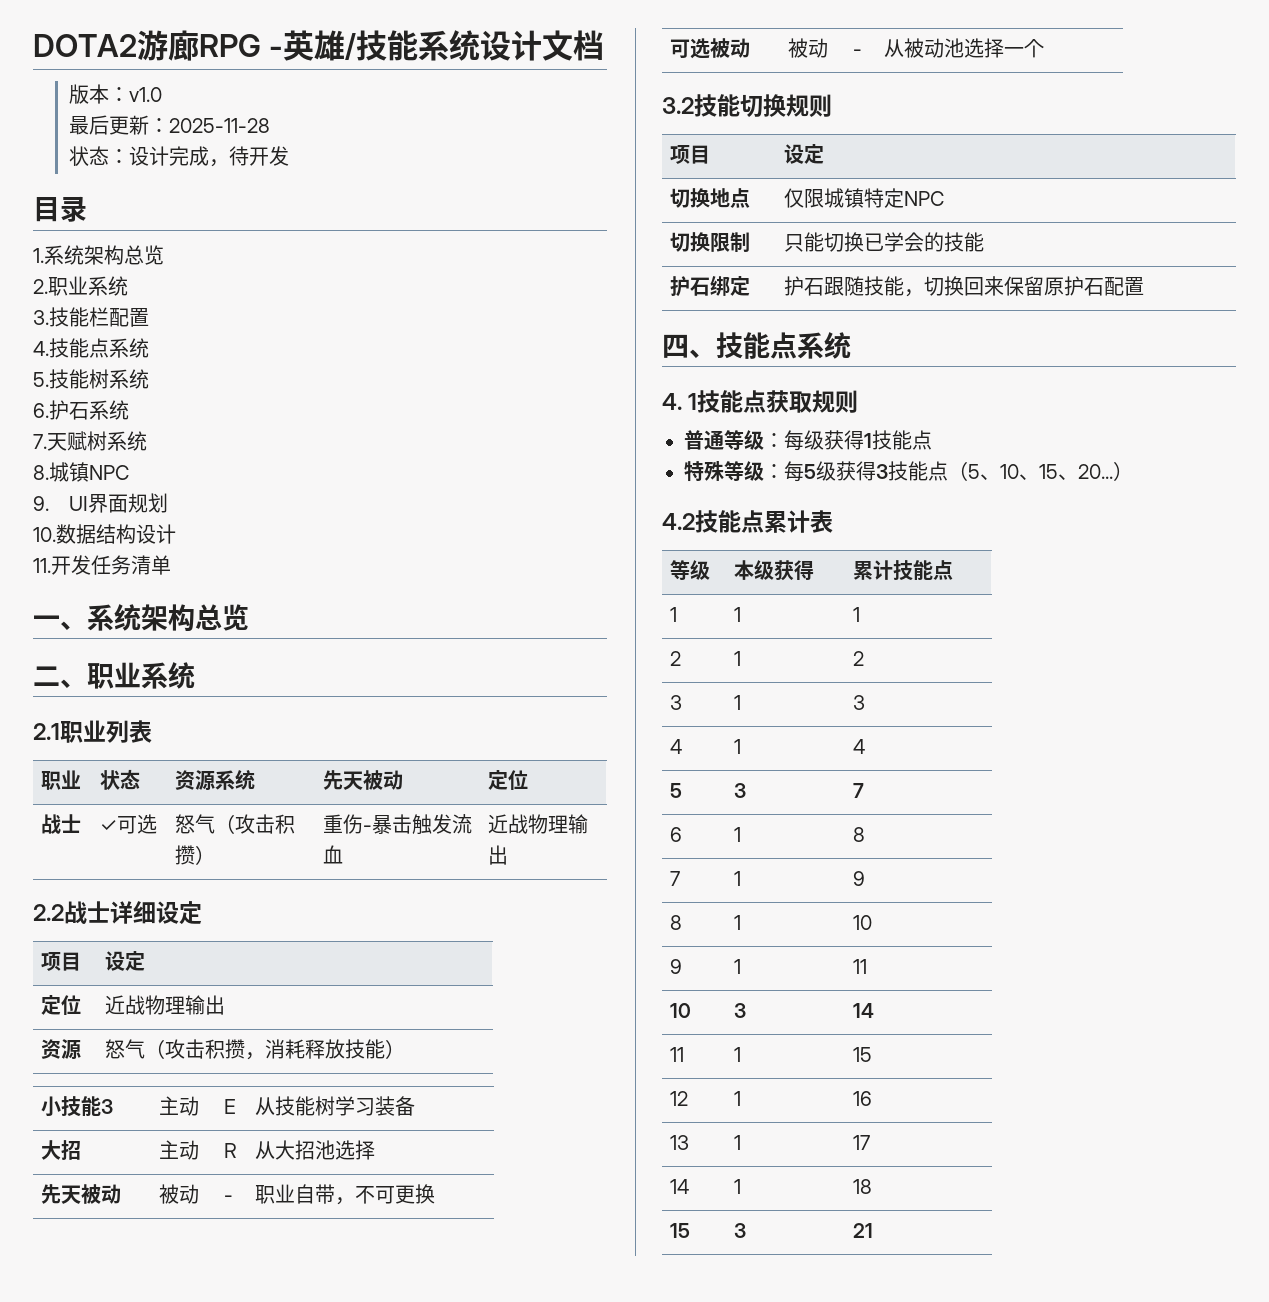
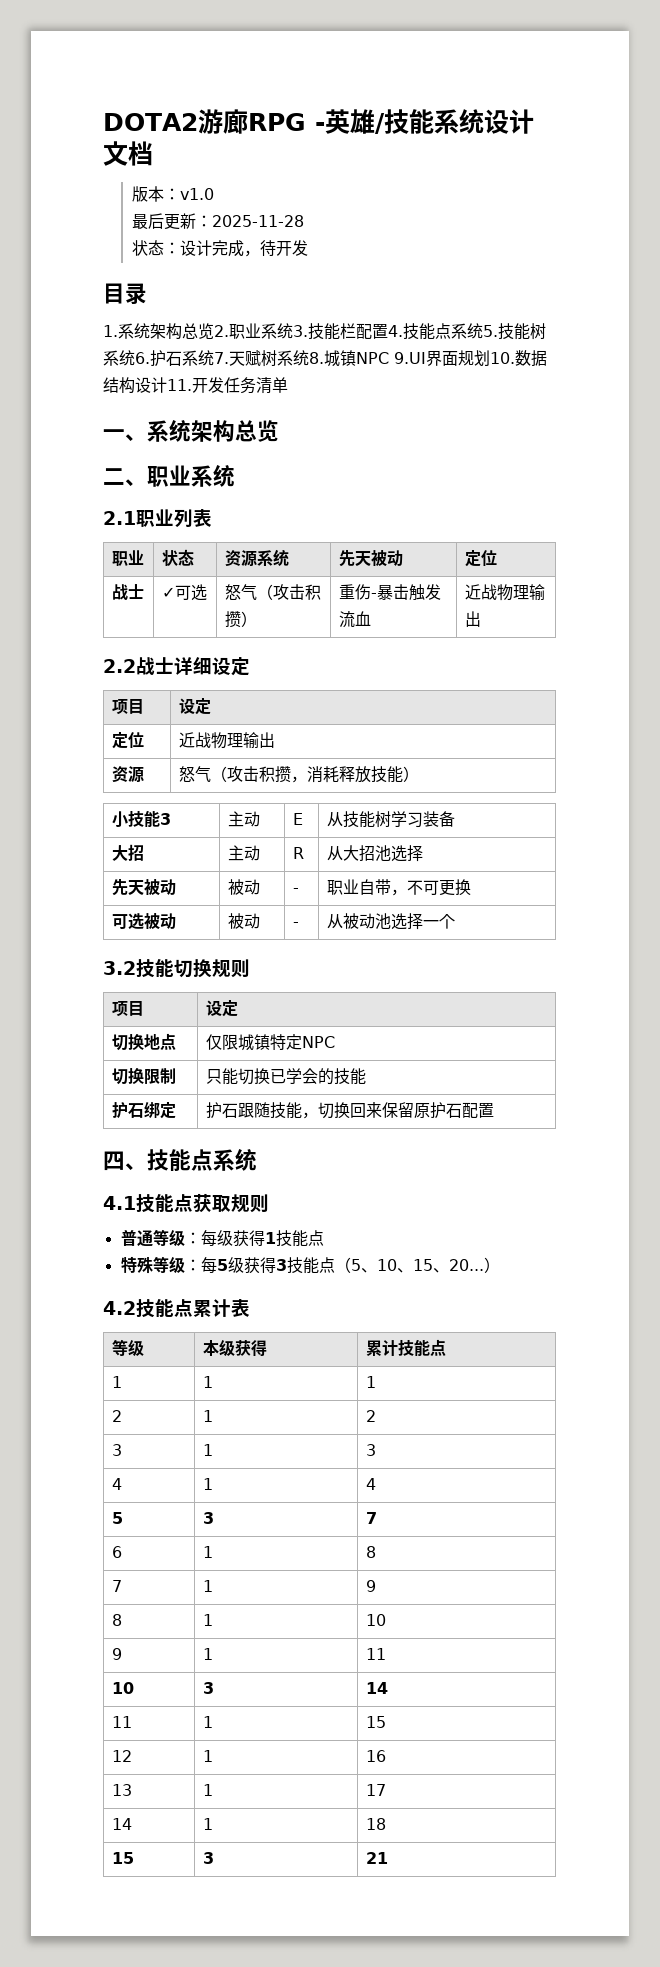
- 1.系统架构总览
- 2.职业系统
- 3.技能栏配置
- 4.技能点系统
- 5.技能树系统
- 6.护石系统
- 7.天赋树系统
- 8.城镇NPC
- 9. UI界面规划
- 10.数据结构设计
- 11.开发任务清单
+ 1.系统架构总览2.职业系统3.技能栏配置4.技能点系统5.技能树系统6.护石系统7.天赋树系统8.城镇NPC 9.UI界面规划10.数据结构设计11.开发任务清单
- 4. 1技能点获取规则
+ 4.1技能点获取规则

